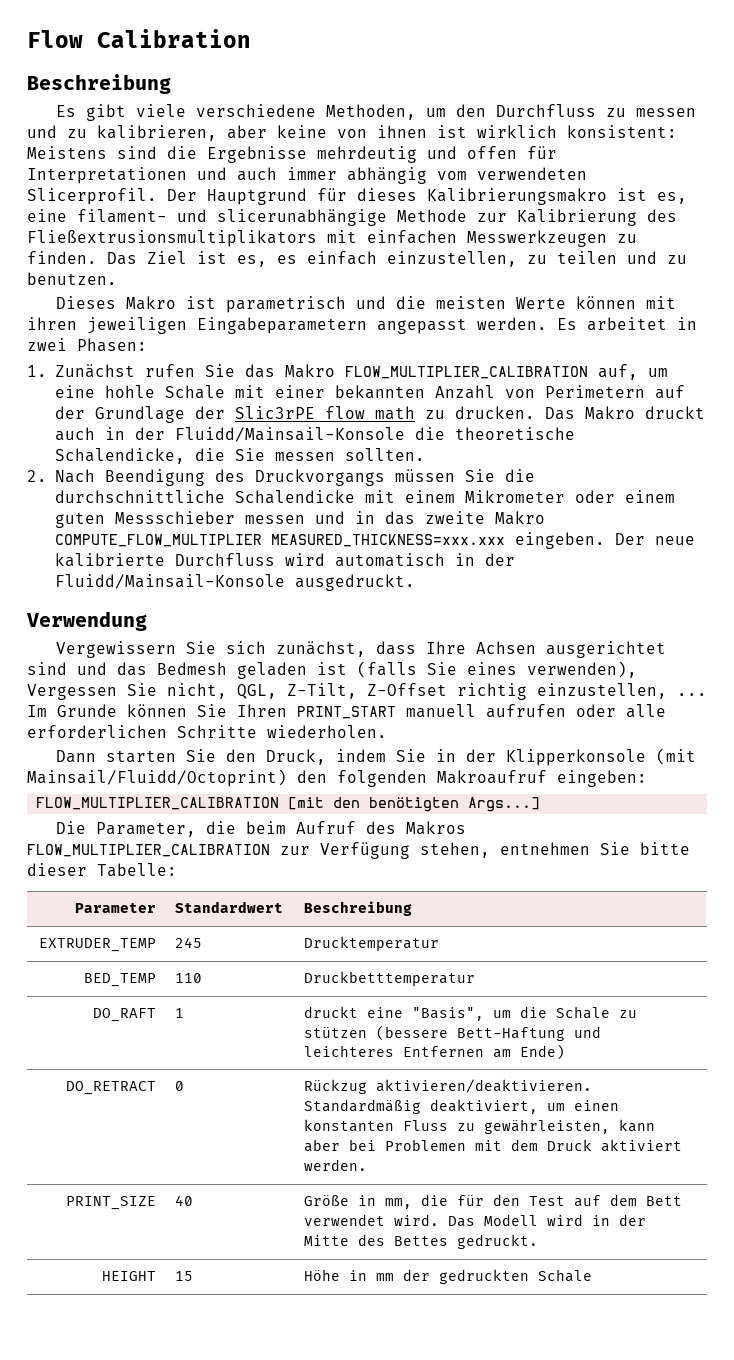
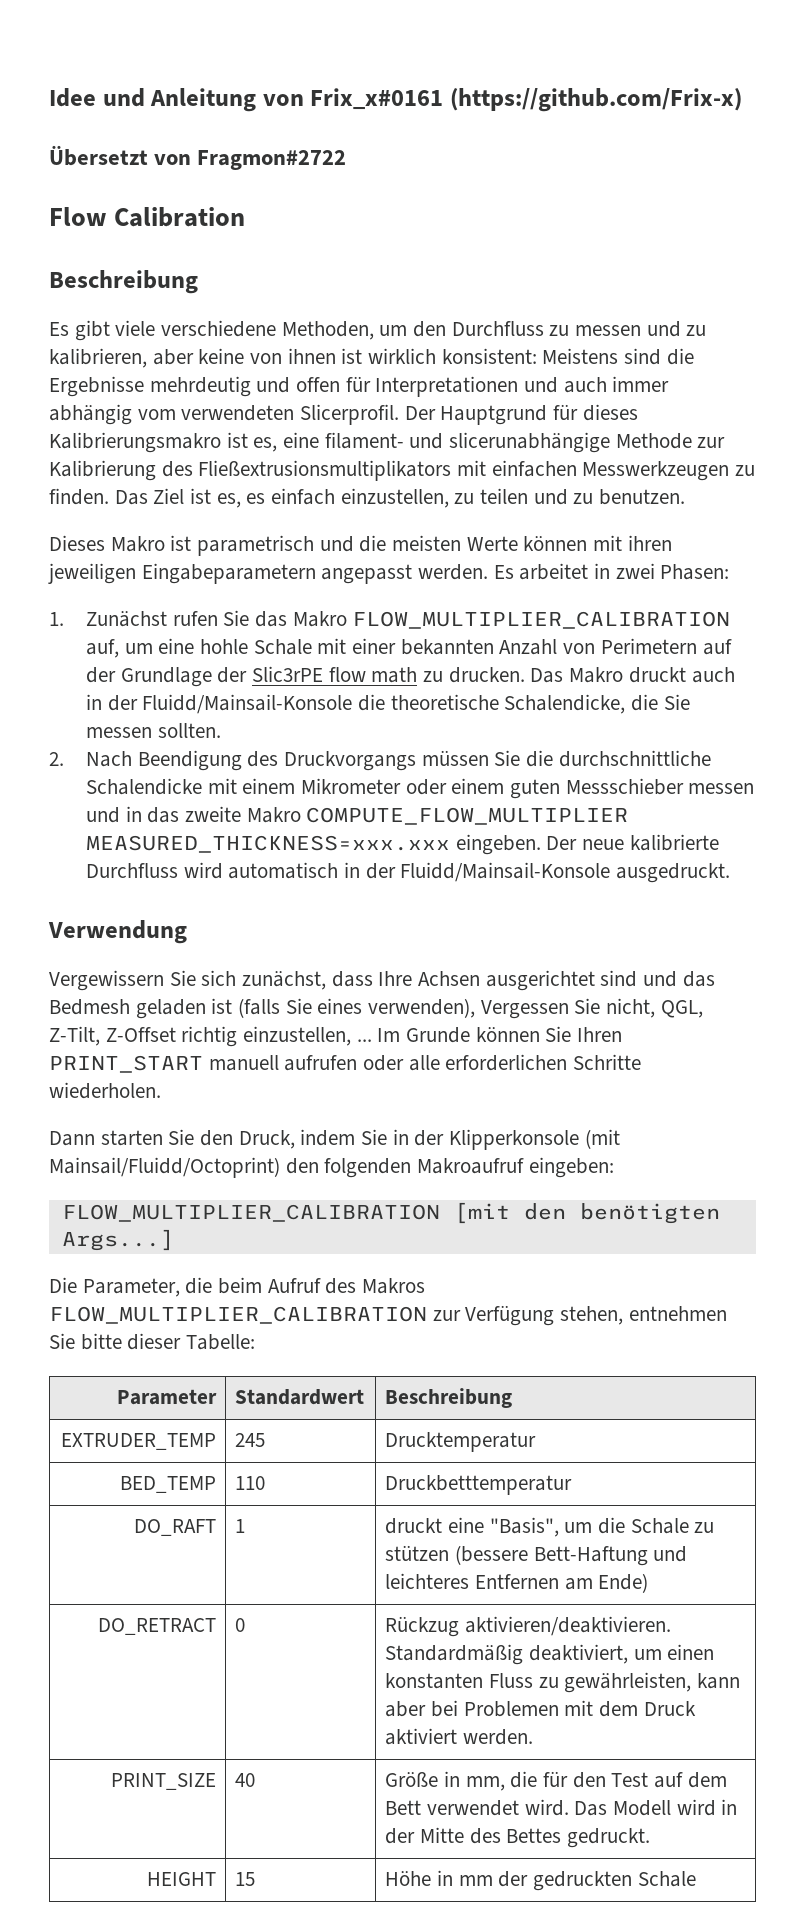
+ Idee und Anleitung von Frix_x#0161 (https://github.com/Frix-x)
+ Übersetzt von Fragmon#2722

